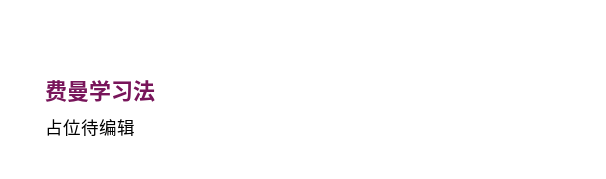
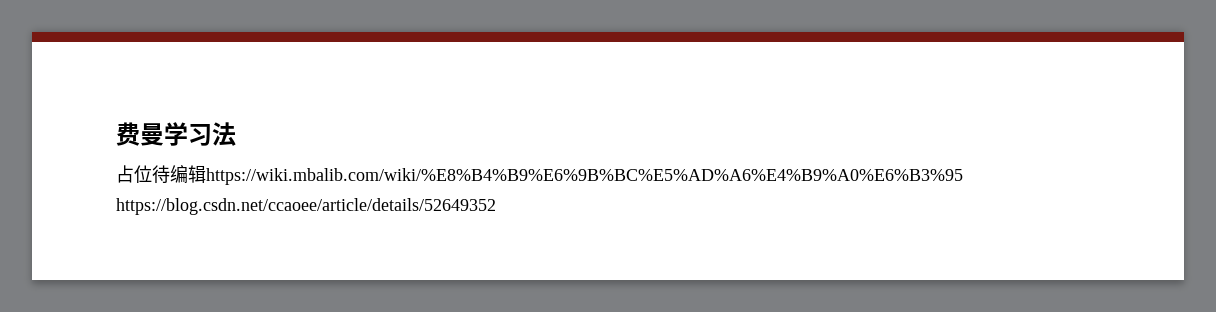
- 占位待编辑
+ 占位待编辑https://wiki.mbalib.com/wiki/%E8%B4%B9%E6%9B%BC%E5%AD%A6%E4%B9%A0%E6%B3%95 https://blog.csdn.net/ccaoee/article/details/52649352

